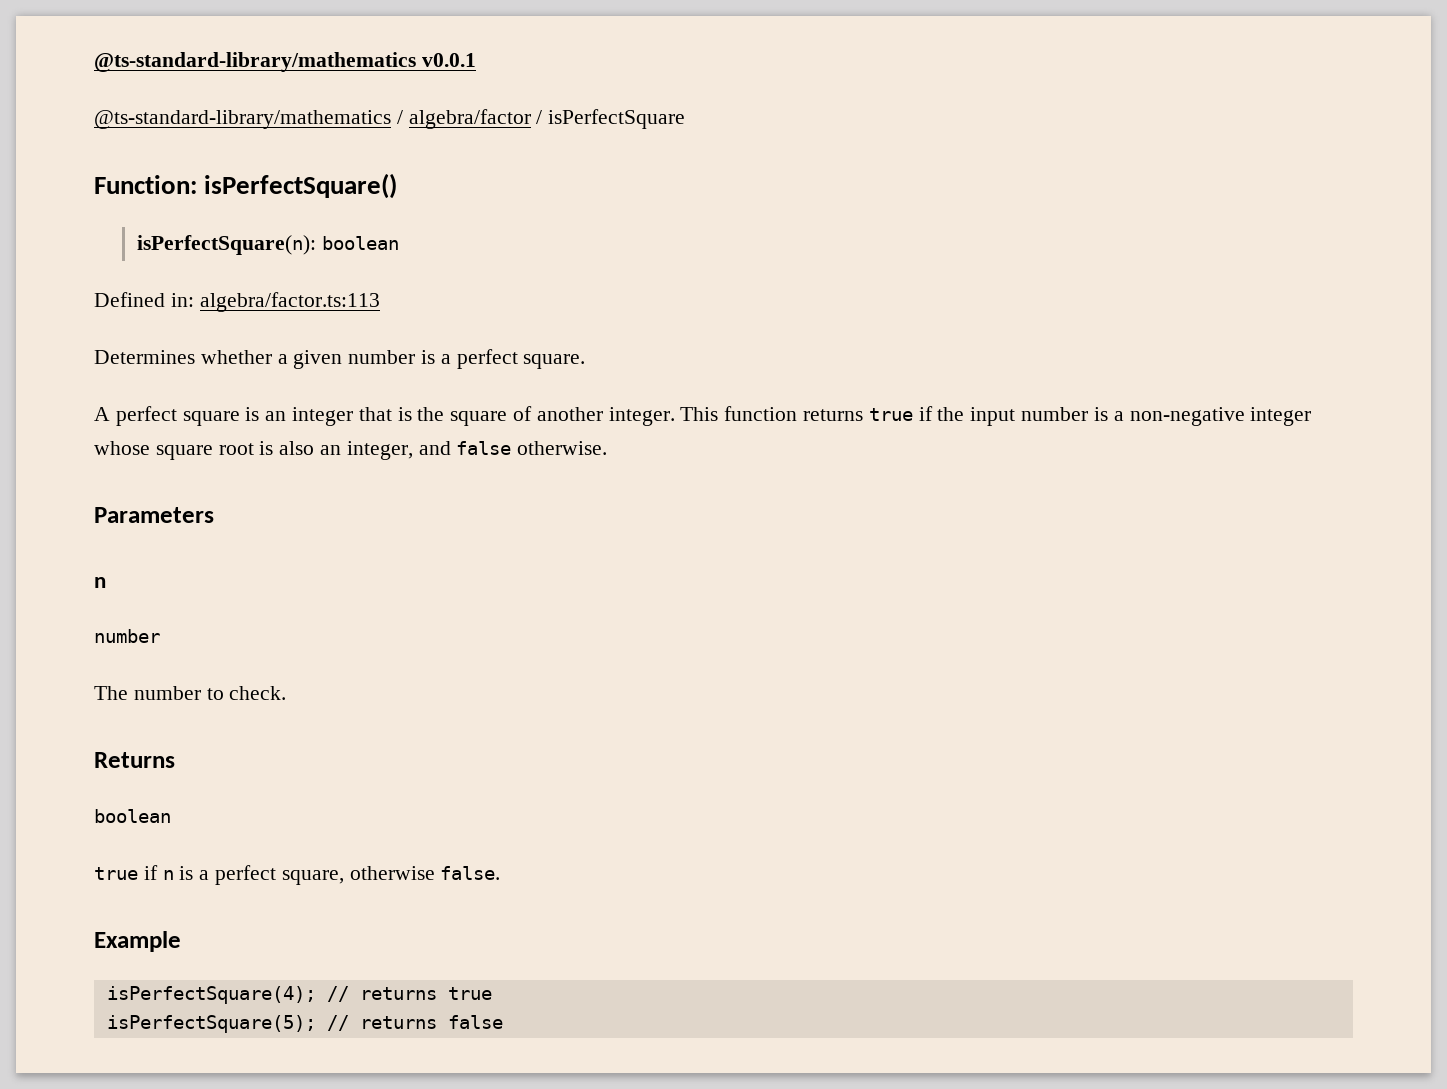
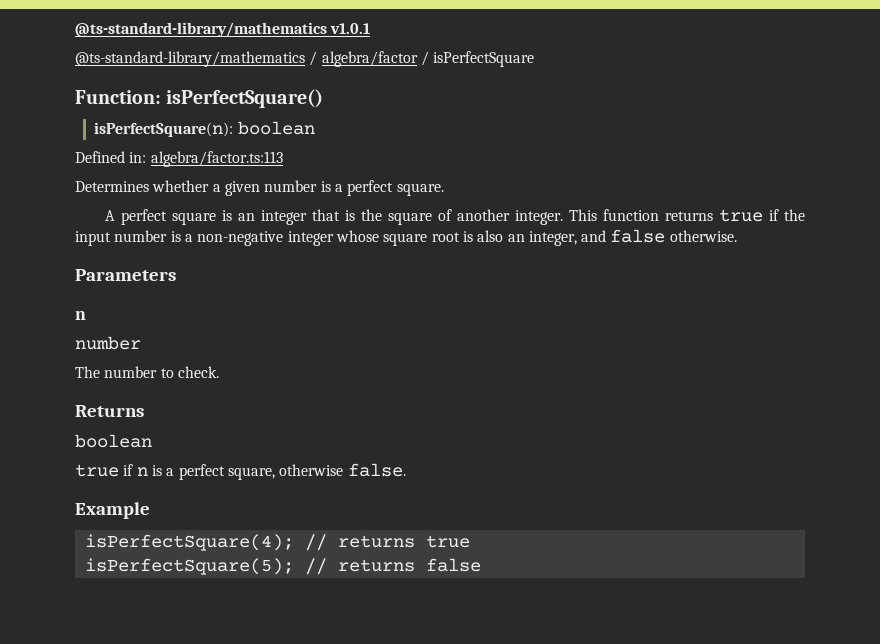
- @ts-standard-library/mathematics v0.0.1
+ @ts-standard-library/mathematics v1.0.1

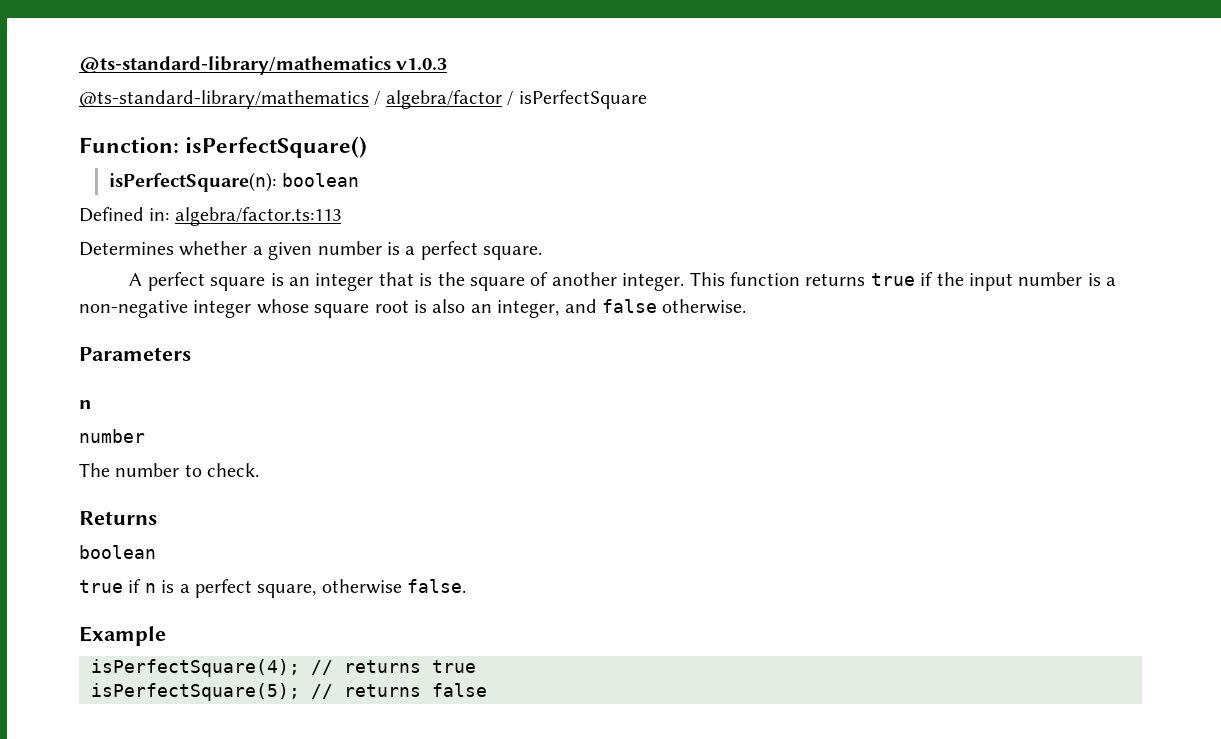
- @ts-standard-library/mathematics v1.0.1
+ @ts-standard-library/mathematics v1.0.3

